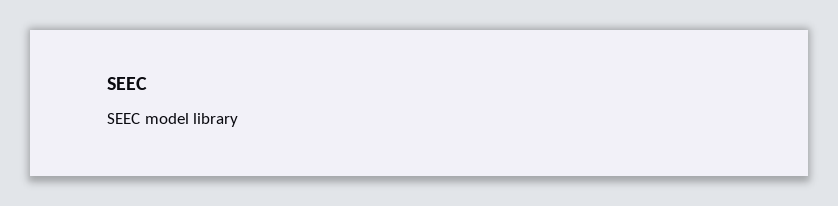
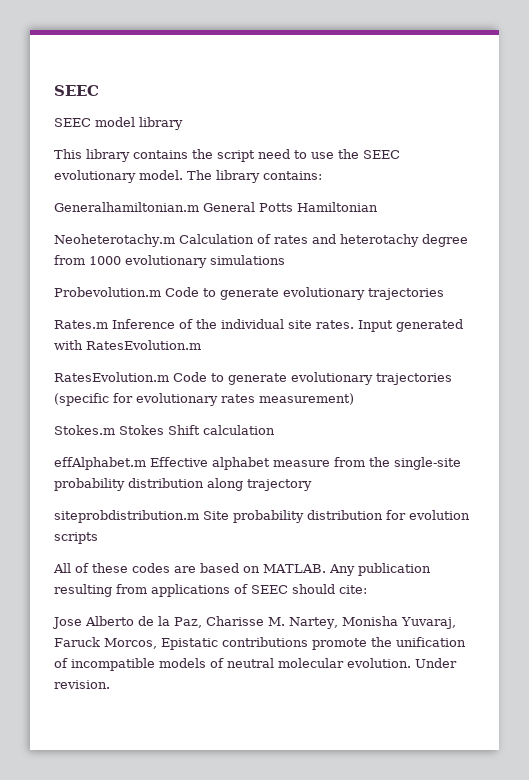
+ This library contains the script need to use the SEEC evolutionary model. The library contains:
+ Generalhamiltonian.m General Potts Hamiltonian
+ Neoheterotachy.m Calculation of rates and heterotachy degree from 1000 evolutionary simulations
+ Probevolution.m Code to generate evolutionary trajectories
+ Rates.m Inference of the individual site rates. Input generated with RatesEvolution.m
+ RatesEvolution.m Code to generate evolutionary trajectories (specific for evolutionary rates measurement)
+ Stokes.m Stokes Shift calculation
+ effAlphabet.m Effective alphabet measure from the single-site probability distribution along trajectory
+ siteprobdistribution.m Site probability distribution for evolution scripts
+ All of these codes are based on MATLAB. Any publication resulting from applications of SEEC should cite:
+ Jose Alberto de la Paz, Charisse M. Nartey, Monisha Yuvaraj, Faruck Morcos, Epistatic contributions promote the unification of incompatible models of neutral molecular evolution. Under revision.

